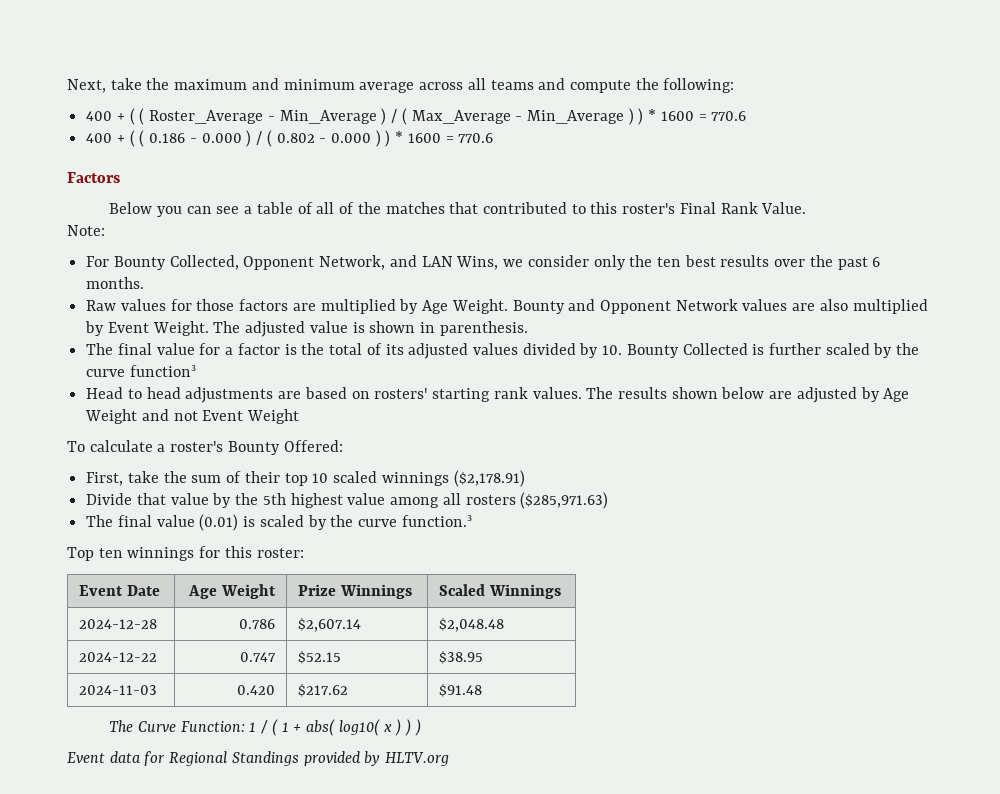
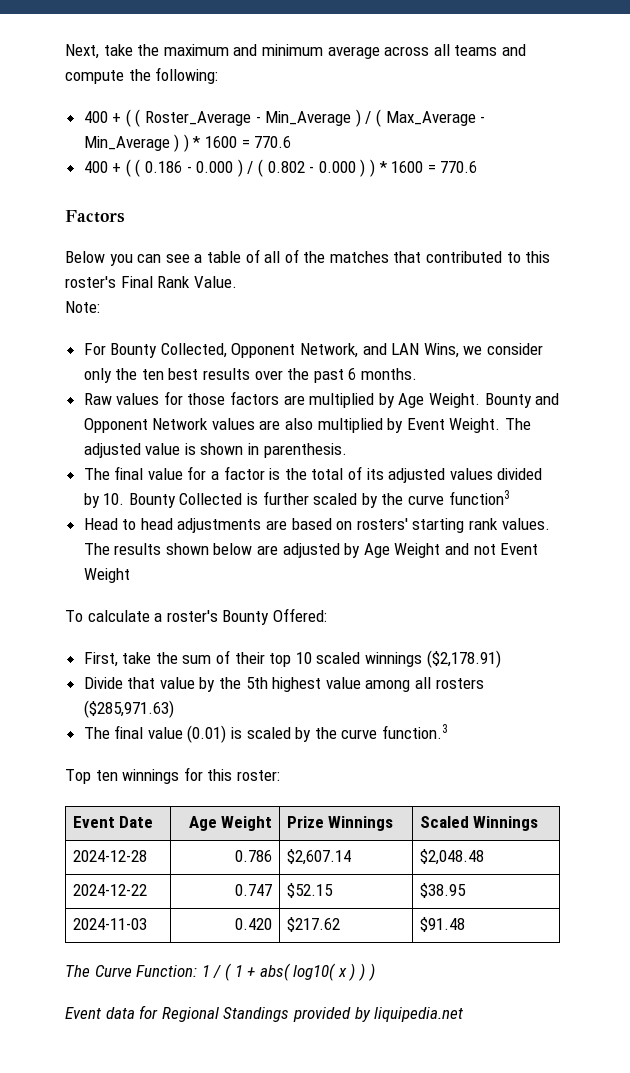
- Event data for Regional Standings provided by HLTV.org
+ Event data for Regional Standings provided by liquipedia.net

